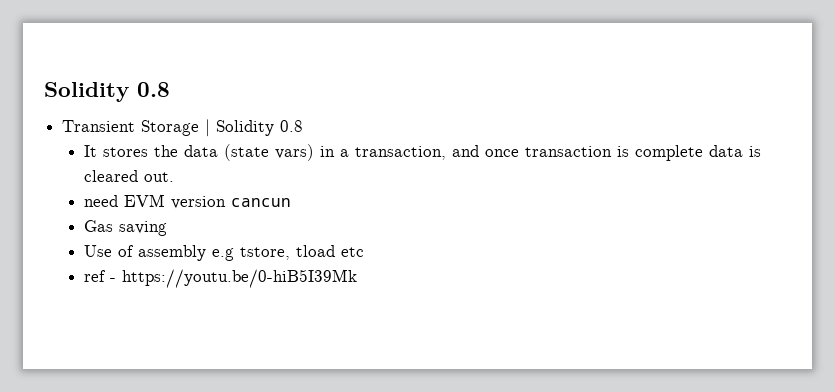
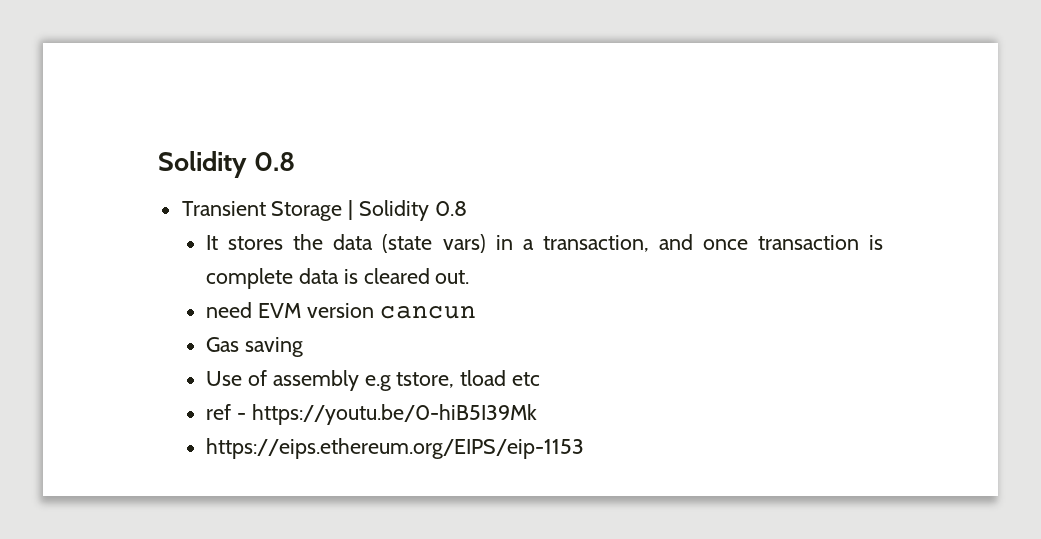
+ https://eips.ethereum.org/EIPS/eip-1153

